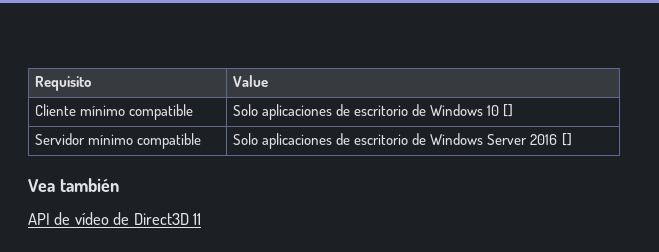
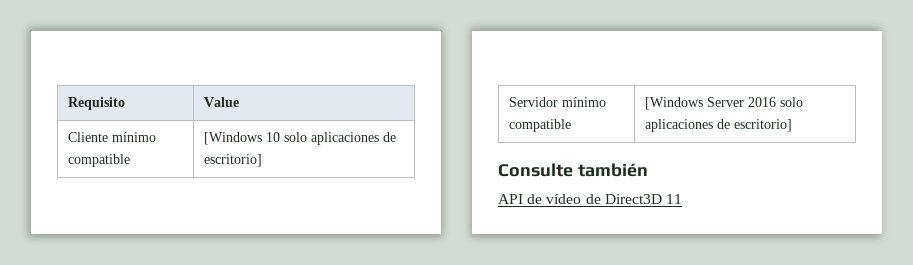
- Cliente mínimo compatible | Solo aplicaciones de escritorio de Windows 10 []
- Servidor mínimo compatible | Solo aplicaciones de escritorio de Windows Server 2016 []
- Vea también
+ Cliente mínimo compatible | [Windows 10 solo aplicaciones de escritorio]
+ Servidor mínimo compatible | [Windows Server 2016 solo aplicaciones de escritorio]
+ Consulte también

